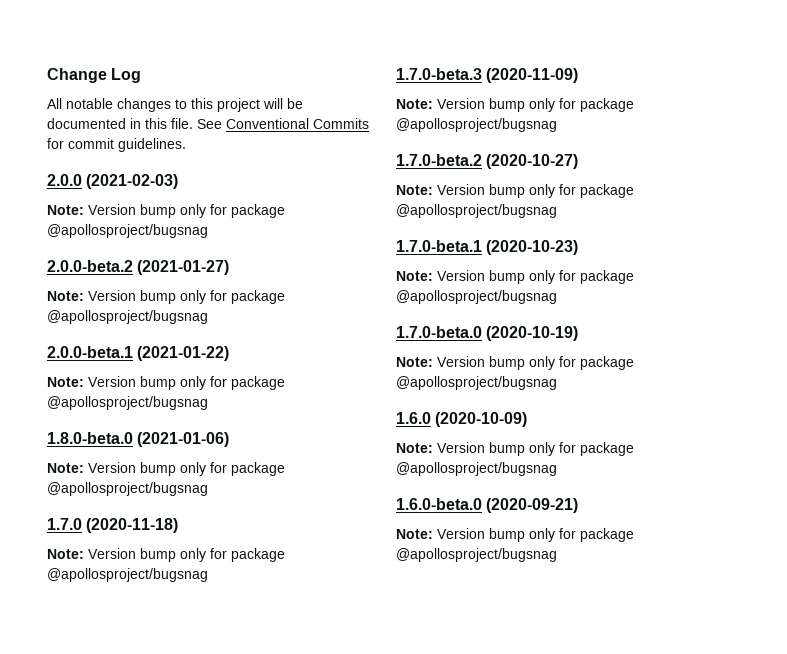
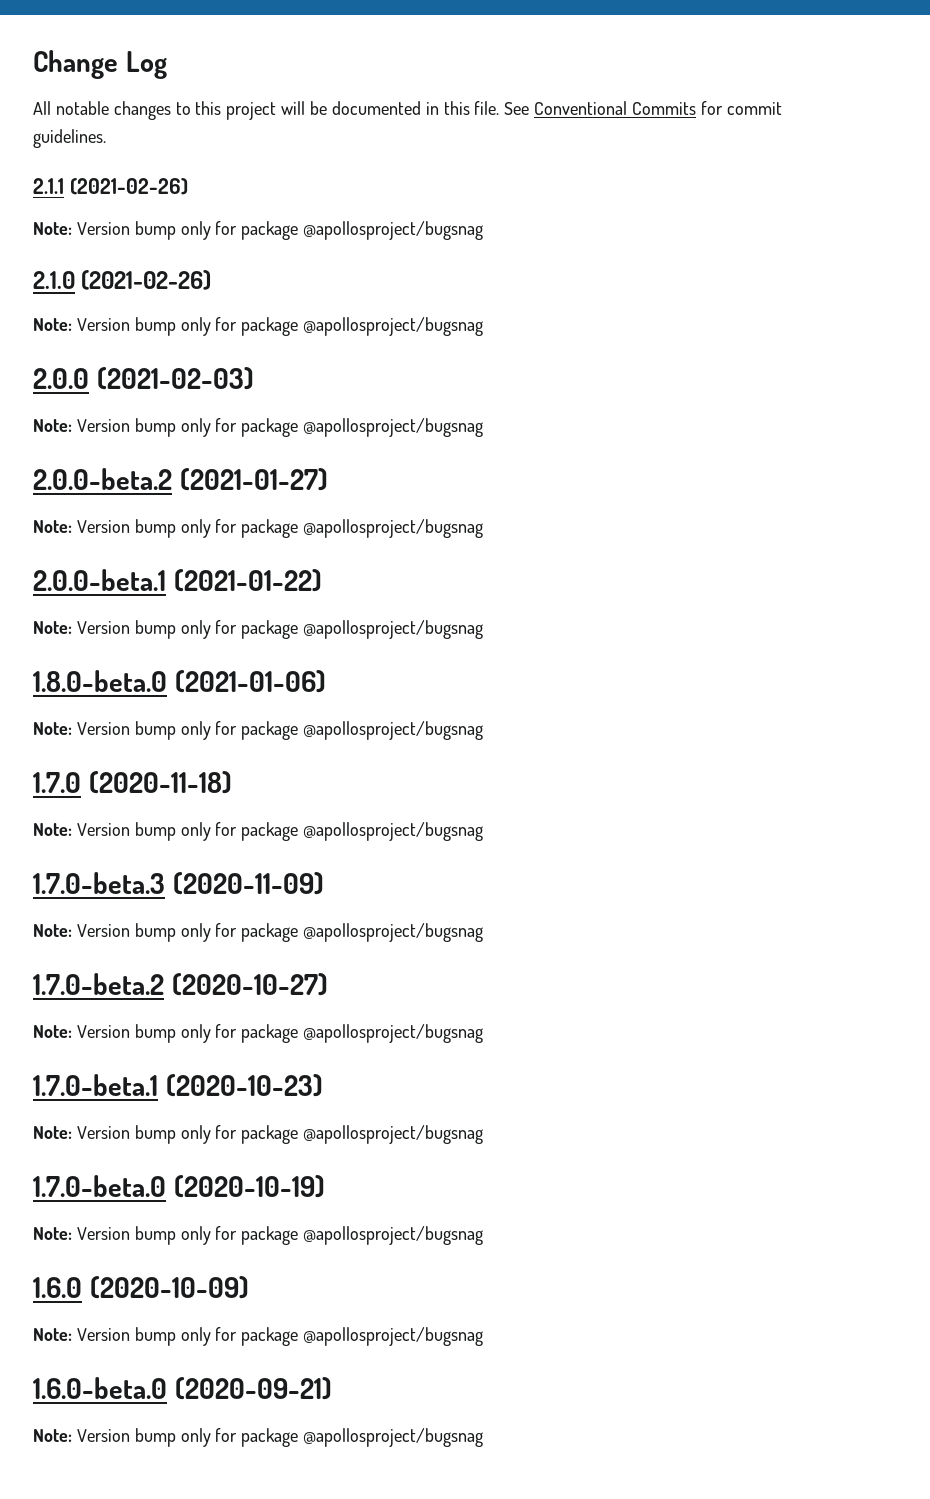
+ 2.1.1 (2021-02-26)
+ Note: Version bump only for package @apollosproject/bugsnag
+ 2.1.0 (2021-02-26)
+ Note: Version bump only for package @apollosproject/bugsnag

